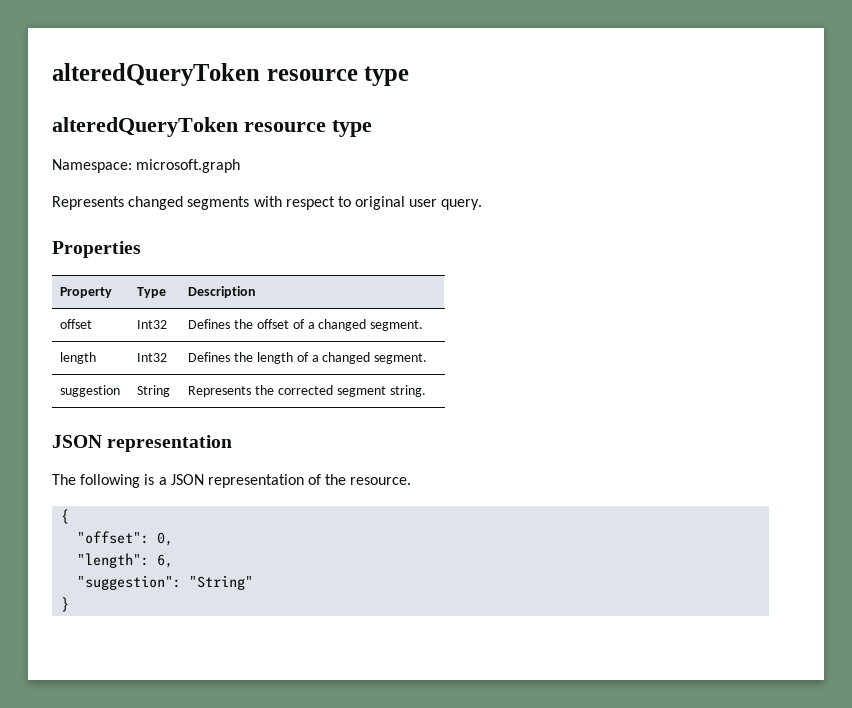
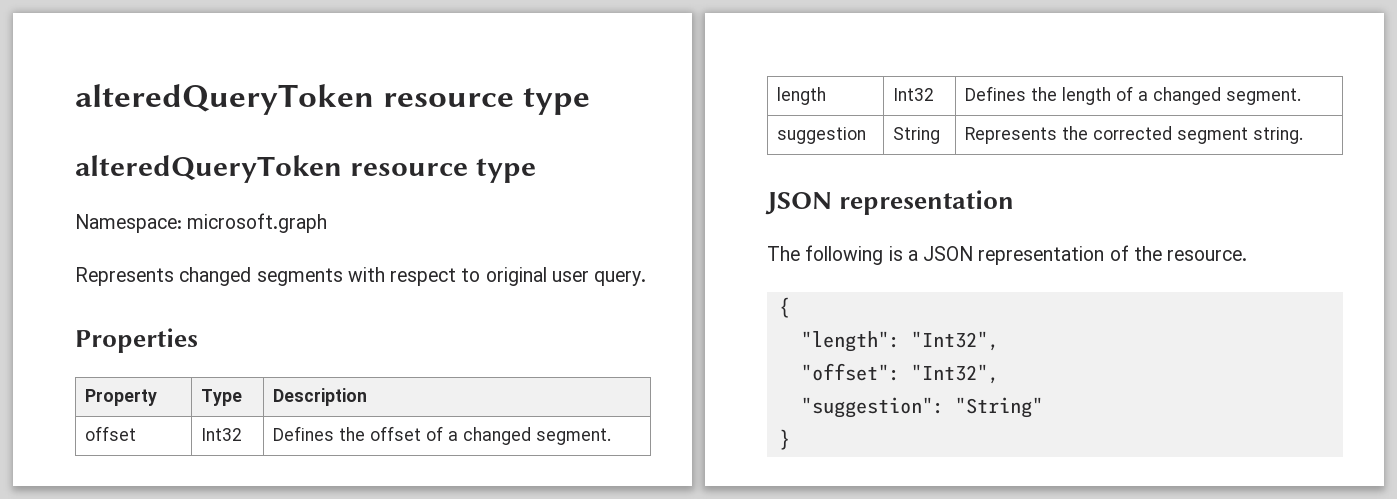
+ "length": "Int32",
- "offset": 0,
- "length": 6,
+ "offset": "Int32",

